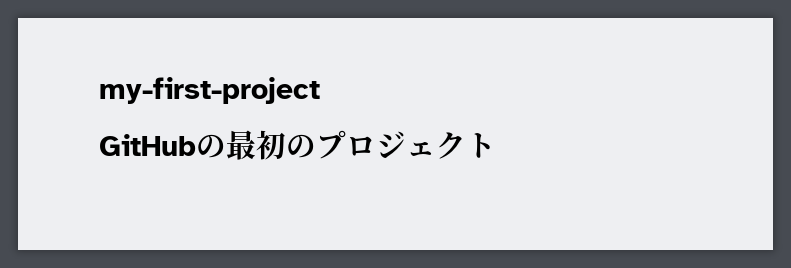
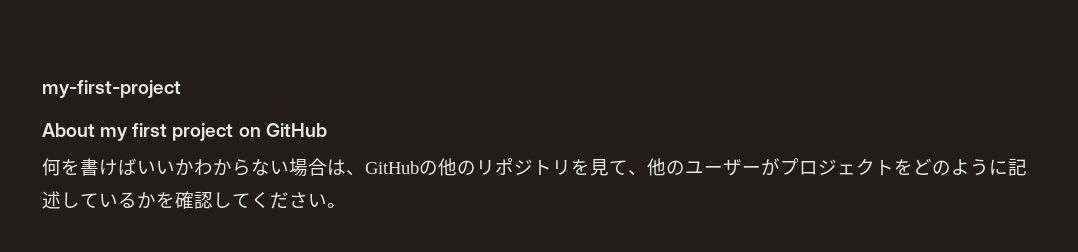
- GitHubの最初のプロジェクト
+ About my first project on GitHub
+ 何を書けばいいかわからない場合は、GitHubの他のリポジトリを見て、他のユーザーがプロジェクトをどのように記述しているかを確認してください。

